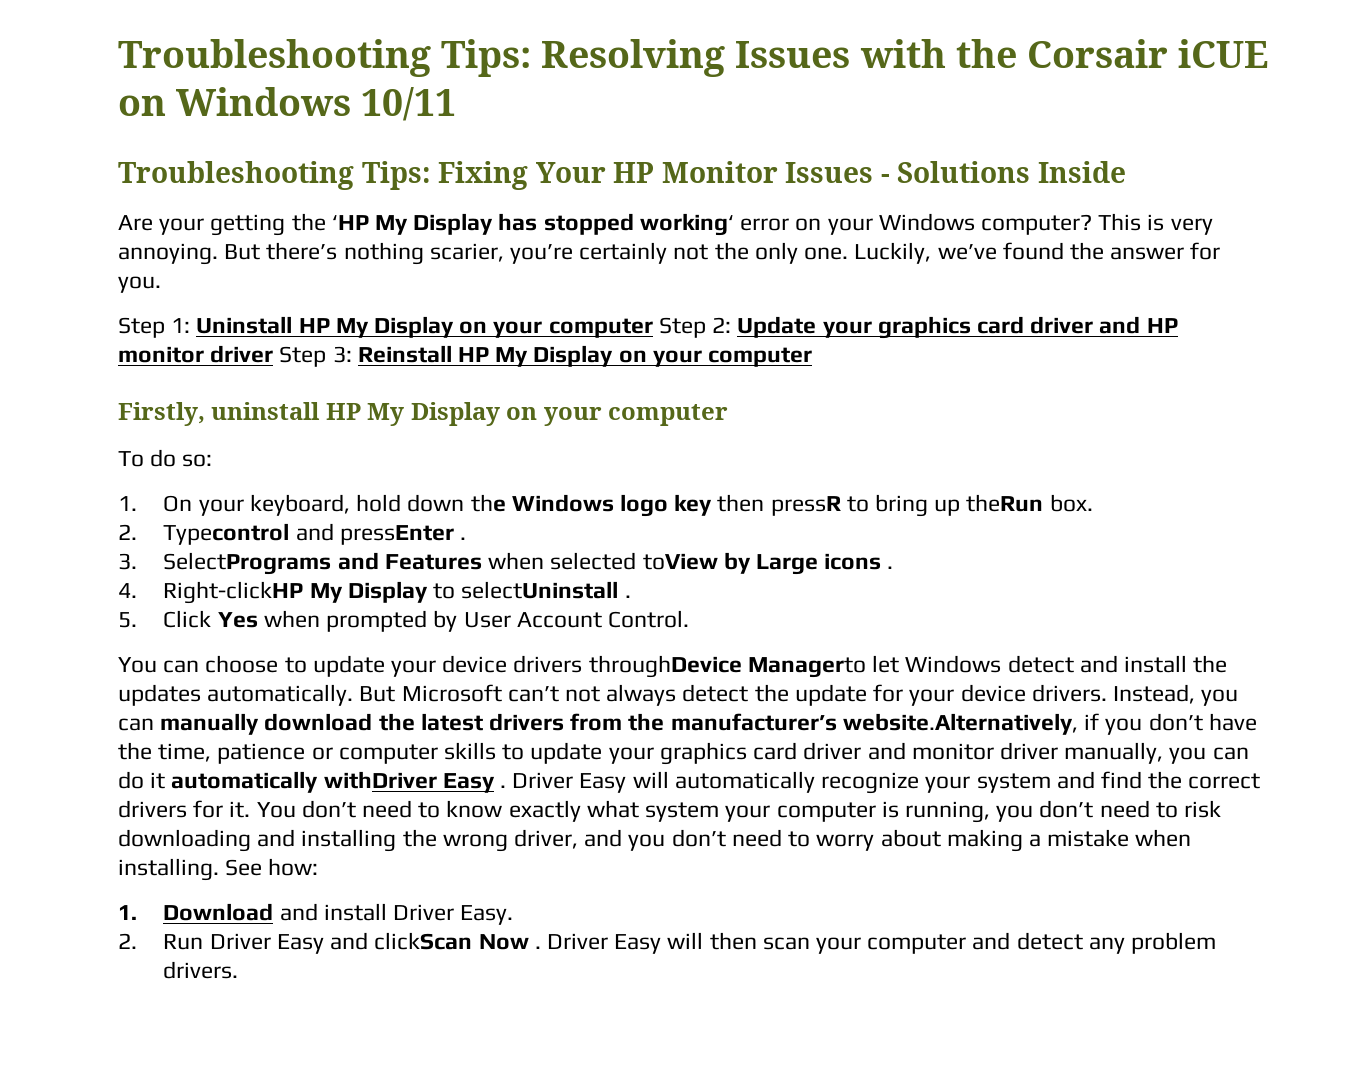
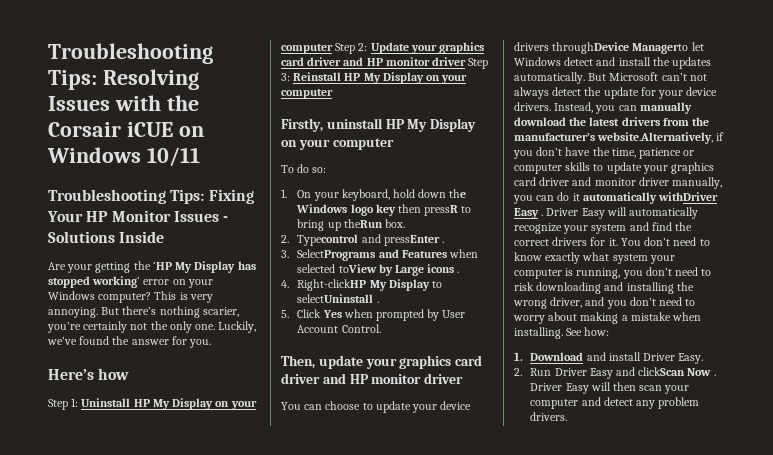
+ Here’s how
+ Then, update your graphics card driver and HP monitor driver

